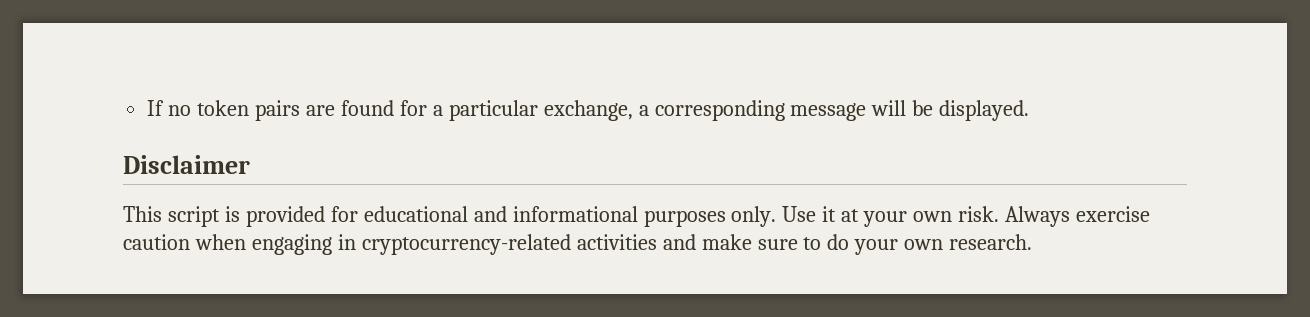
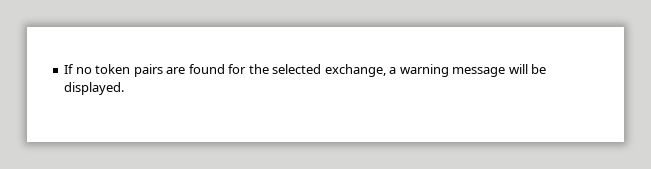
- If no token pairs are found for a particular exchange, a corresponding message will be displayed.
+ If no token pairs are found for the selected exchange, a warning message will be displayed.
- Disclaimer
- This script is provided for educational and informational purposes only. Use it at your own risk. Always exercise caution when engaging in cryptocurrency-related activities and make sure to do your own research.

